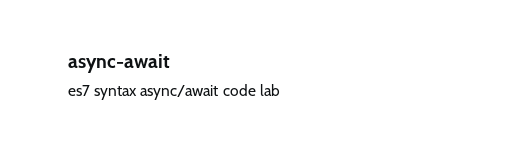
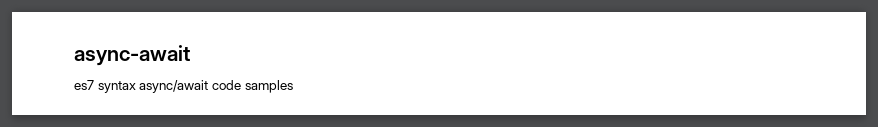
- es7 syntax async/await code lab
+ es7 syntax async/await code samples

